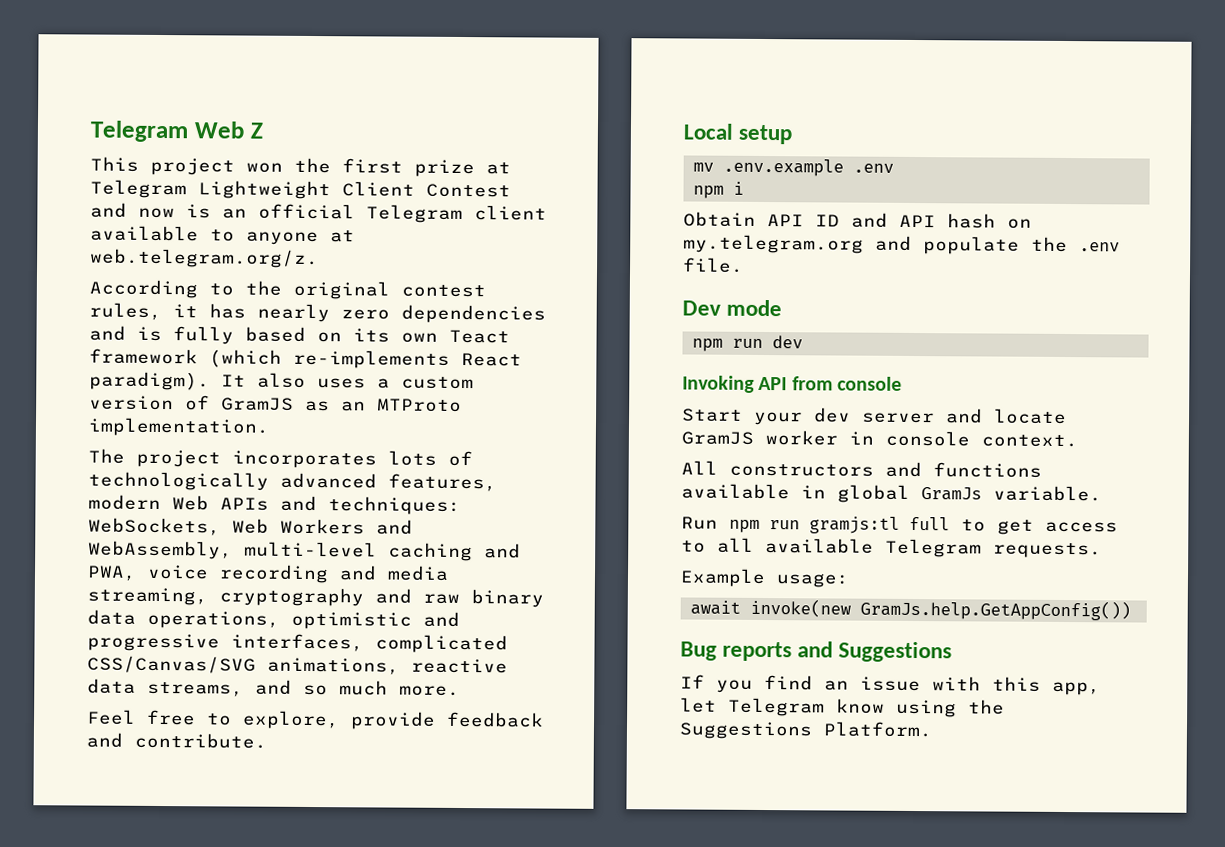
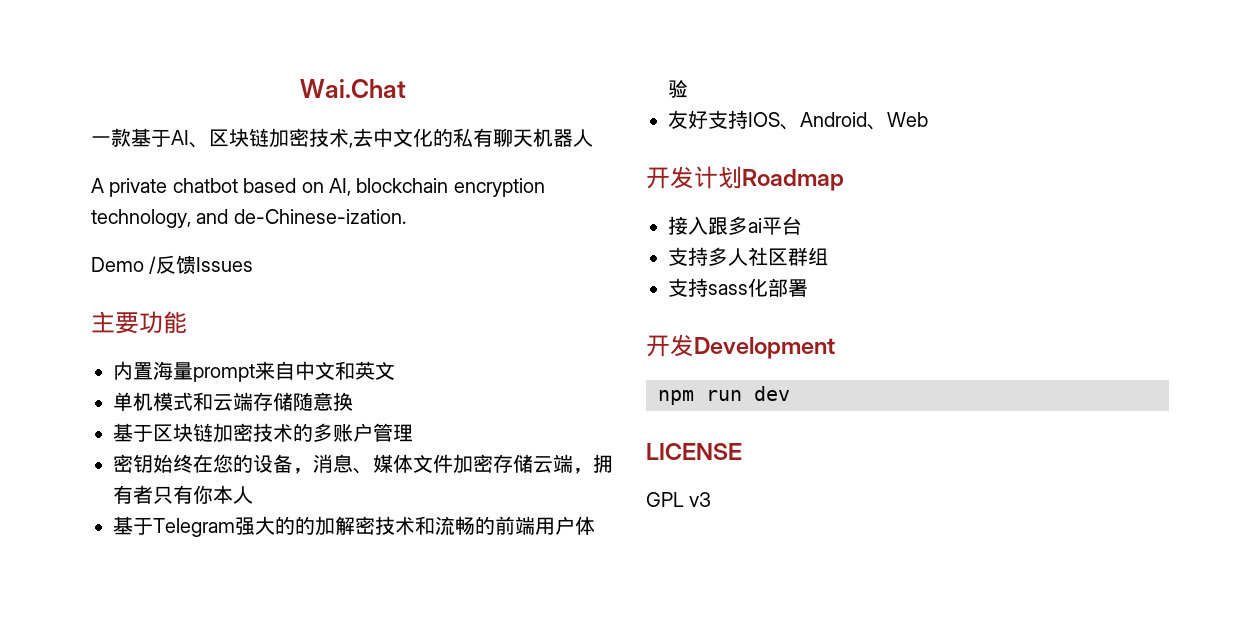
- Telegram Web Z
- This project won the first prize at Telegram Lightweight Client Contest and now is an official Telegram client available to anyone at web.telegram.org/z.
- According to the original contest rules, it has nearly zero dependencies and is fully based on its own Teact framework (which re-implements React paradigm). It also uses a custom version of GramJS as an MTProto implementation.
- The project incorporates lots of technologically advanced features, modern Web APIs and techniques: WebSockets, Web Workers and WebAssembly, multi-level caching and PWA, voice recording and media streaming, cryptography and raw binary data operations, optimistic and progressive interfaces, complicated CSS/Canvas/SVG animations, reactive data streams, and so much more.
- Feel free to explore, provide feedback and contribute.
- Local setup
- mv .env.example .env
- npm i
- Obtain API ID and API hash on my.telegram.org and populate the .env file.
- Dev mode
+ Wai.Chat
+ 一款基于AI、区块链加密技术,去中文化的私有聊天机器人
+ A private chatbot based on AI, blockchain encryption technology, and de-Chinese-ization.
+ Demo /反馈Issues
+ 主要功能
+ 内置海量prompt来自中文和英文
+ 单机模式和云端存储随意换
+ 基于区块链加密技术的多账户管理
+ 密钥始终在您的设备，消息、媒体文件加密存储云端，拥有者只有你本人
+ 基于Telegram强大的的加解密技术和流畅的前端用户体验
+ 友好支持IOS、Android、Web
+ 开发计划Roadmap
+ 接入跟多ai平台
+ 支持多人社区群组
+ 支持sass化部署
+ 开发Development
  npm run dev
- Invoking API from console
- Start your dev server and locate GramJS worker in console context.
- All constructors and functions available in global GramJs variable.
- Run npm run gramjs:tl full to get access to all available Telegram requests.
- Example usage:
- await invoke(new GramJs.help.GetAppConfig())
- Bug reports and Suggestions
- If you find an issue with this app, let Telegram know using the Suggestions Platform.
+ LICENSE
+ GPL v3

